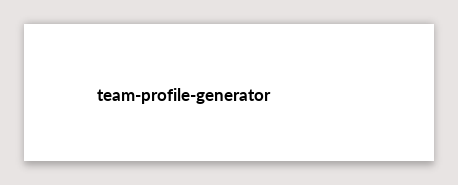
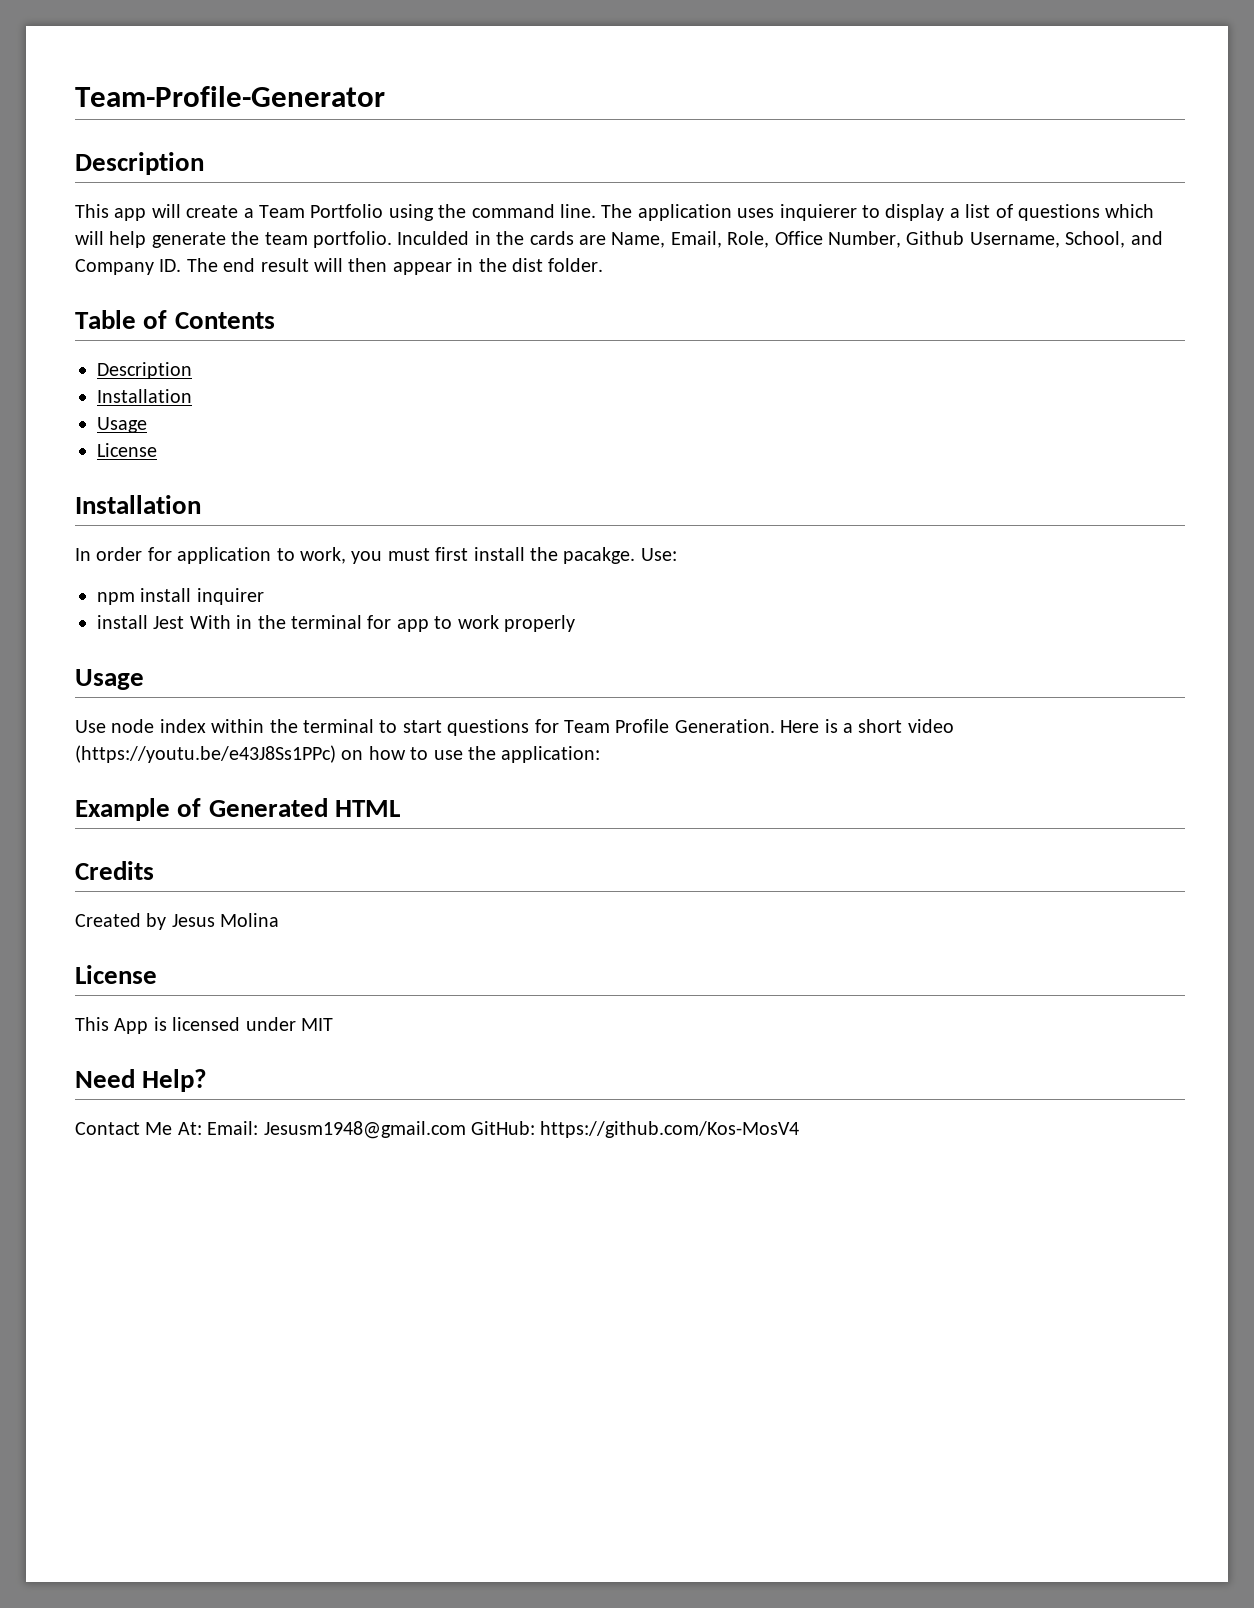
- team-profile-generator
+ Team-Profile-Generator
+ Description
+ This app will create a Team Portfolio using the command line. The application uses inquierer to display a list of questions which will help generate the team portfolio. Inculded in the cards are Name, Email, Role, Office Number, Github Username, School, and Company ID. The end result will then appear in the dist folder.
+ Table of Contents
+ Description
+ Installation
+ Usage
+ License
+ Installation
+ In order for application to work, you must first install the pacakge. Use:
+ npm install inquirer
+ install Jest With in the terminal for app to work properly
+ Usage
+ Use node index within the terminal to start questions for Team Profile Generation. Here is a short video (https://youtu.be/e43J8Ss1PPc) on how to use the application:
+ Example of Generated HTML
+ Credits
+ Created by Jesus Molina
+ License
+ This App is licensed under MIT
+ Need Help?
+ Contact Me At: Email: Jesusm1948@gmail.com GitHub: https://github.com/Kos-MosV4

